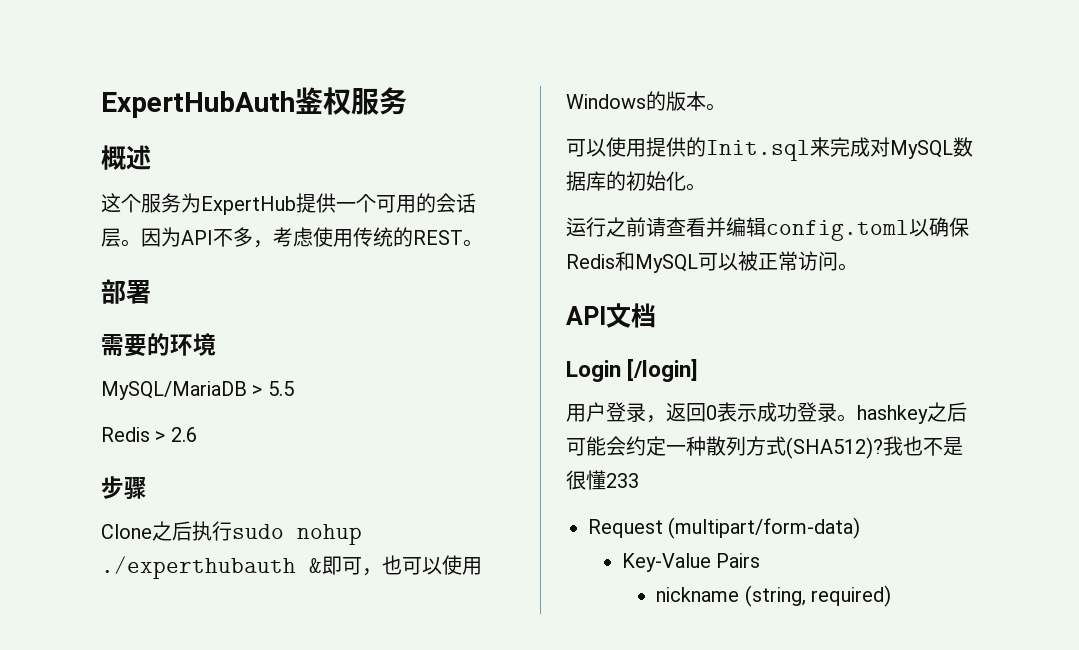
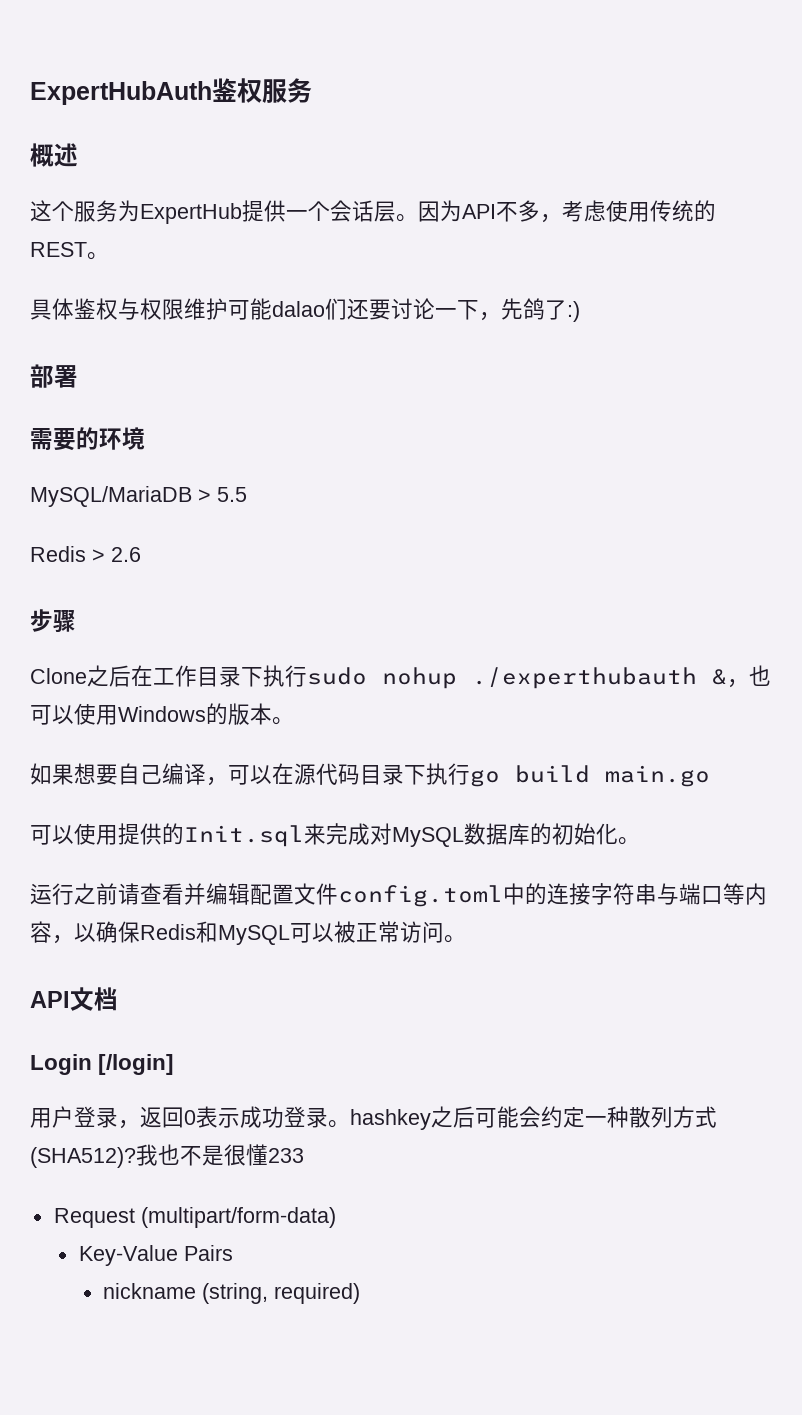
- 这个服务为ExpertHub提供一个可用的会话层。
+ 这个服务为ExpertHub提供一个会话层。
+ 具体鉴权与权限维护可能dalao们还要讨论一下，先鸽了:)
- Clone之后执行sudo nohup ./experthubauth &即可，也可以使用Windows的版本。
+ Clone之后在工作目录下执行sudo nohup ./experthubauth &，也可以使用Windows的版本。
+ 如果想要自己编译，可以在源代码目录下执行go build main.go
- 运行之前请查看并编辑config.toml以确保Redis和MySQL可以被正常访问。
+ 运行之前请查看并编辑配置文件config.toml中的连接字符串与端口等内容，以确保Redis和MySQL可以被正常访问。

